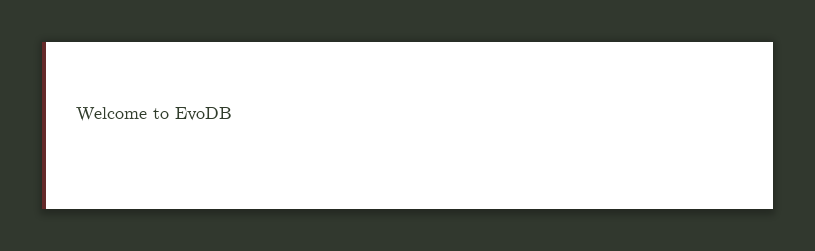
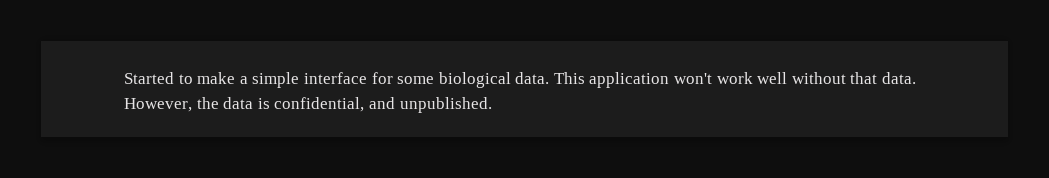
- Welcome to EvoDB
+ Started to make a simple interface for some biological data. This application won't work well without that data. However, the data is confidential, and unpublished.

